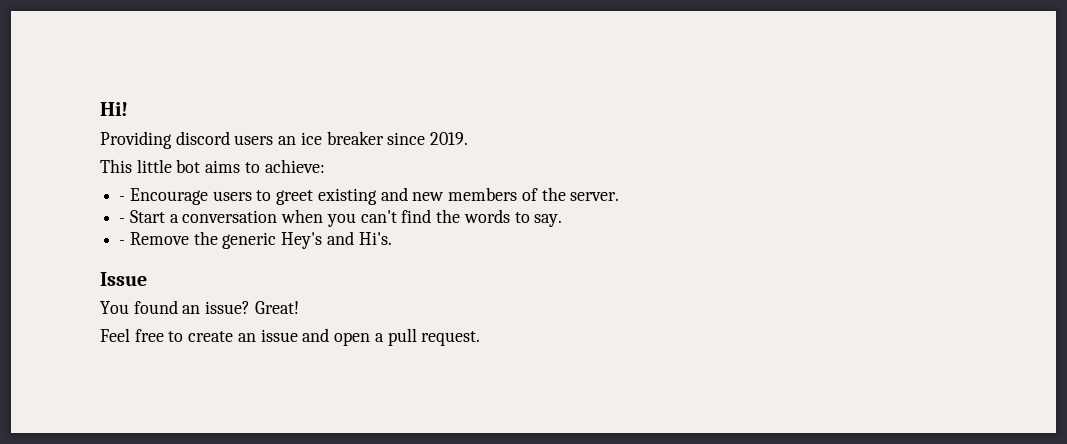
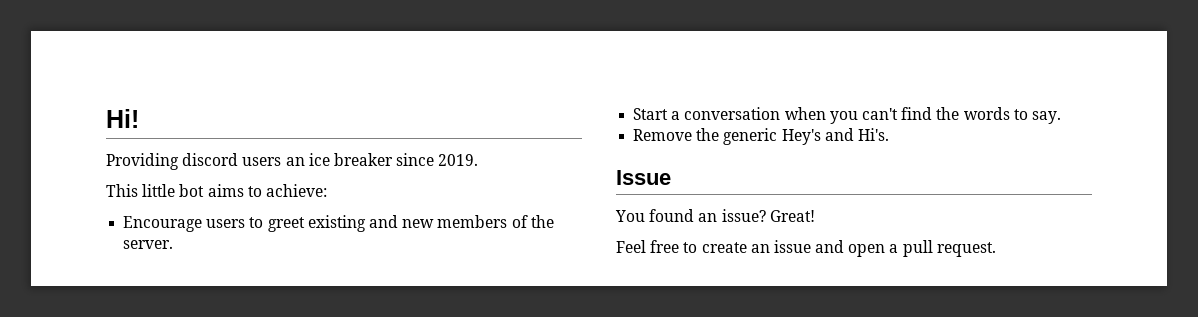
- - Encourage users to greet existing and new members of the server.
+ Encourage users to greet existing and new members of the server.
- - Start a conversation when you can't find the words to say.
+ Start a conversation when you can't find the words to say.
- - Remove the generic Hey's and Hi's.
+ Remove the generic Hey's and Hi's.

